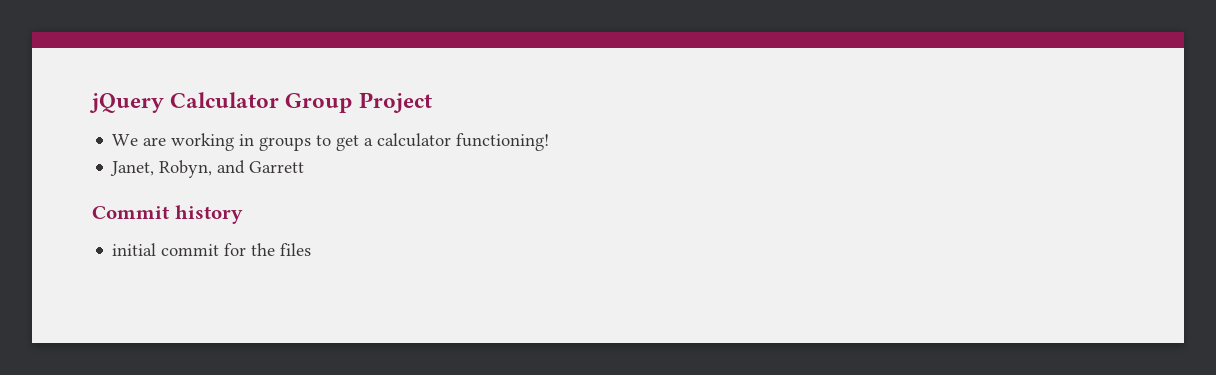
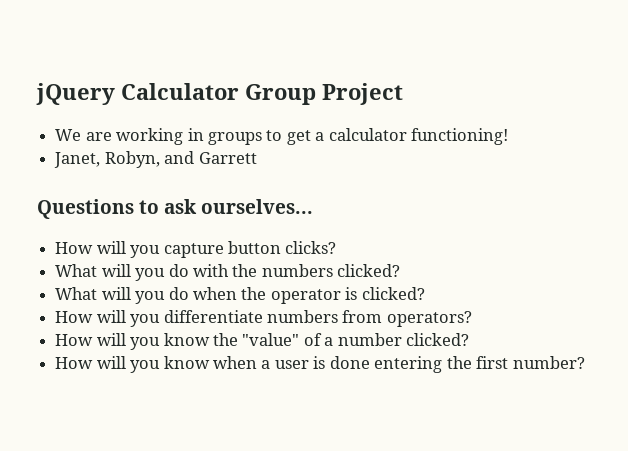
- Commit history
- initial commit for the files
+ Questions to ask ourselves...
+ How will you capture button clicks?
+ What will you do with the numbers clicked?
+ What will you do when the operator is clicked?
+ How will you differentiate numbers from operators?
+ How will you know the "value" of a number clicked?
+ How will you know when a user is done entering the first number?

